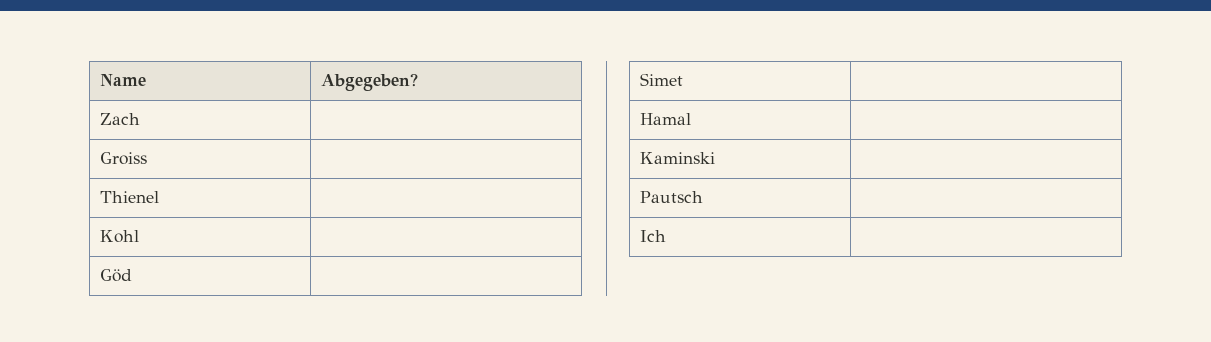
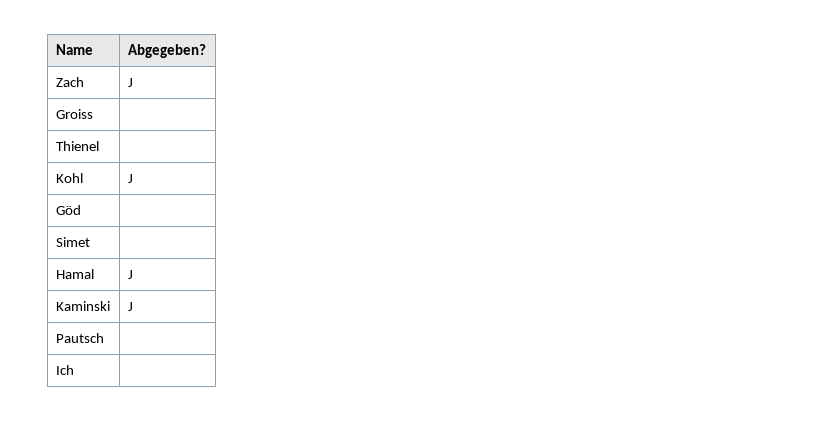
- Zach |
+ Zach | J
- Kohl |
+ Kohl | J
- Hamal |
+ Hamal | J
- Kaminski |
+ Kaminski | J

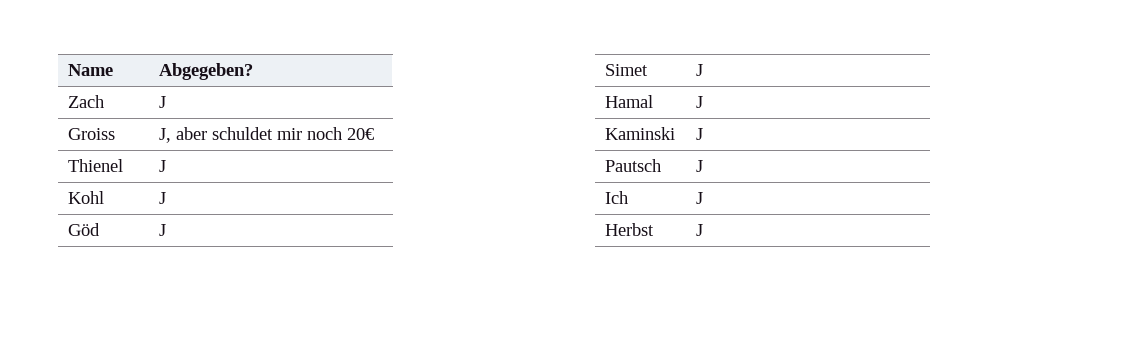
- Groiss |
+ Groiss | J, aber schuldet mir noch 20€
- Thienel |
+ Thienel | J
- Göd |
+ Göd | J
- Simet |
+ Simet | J
- Pautsch |
+ Pautsch | J
- Ich |
+ Ich | J
+ Herbst | J

